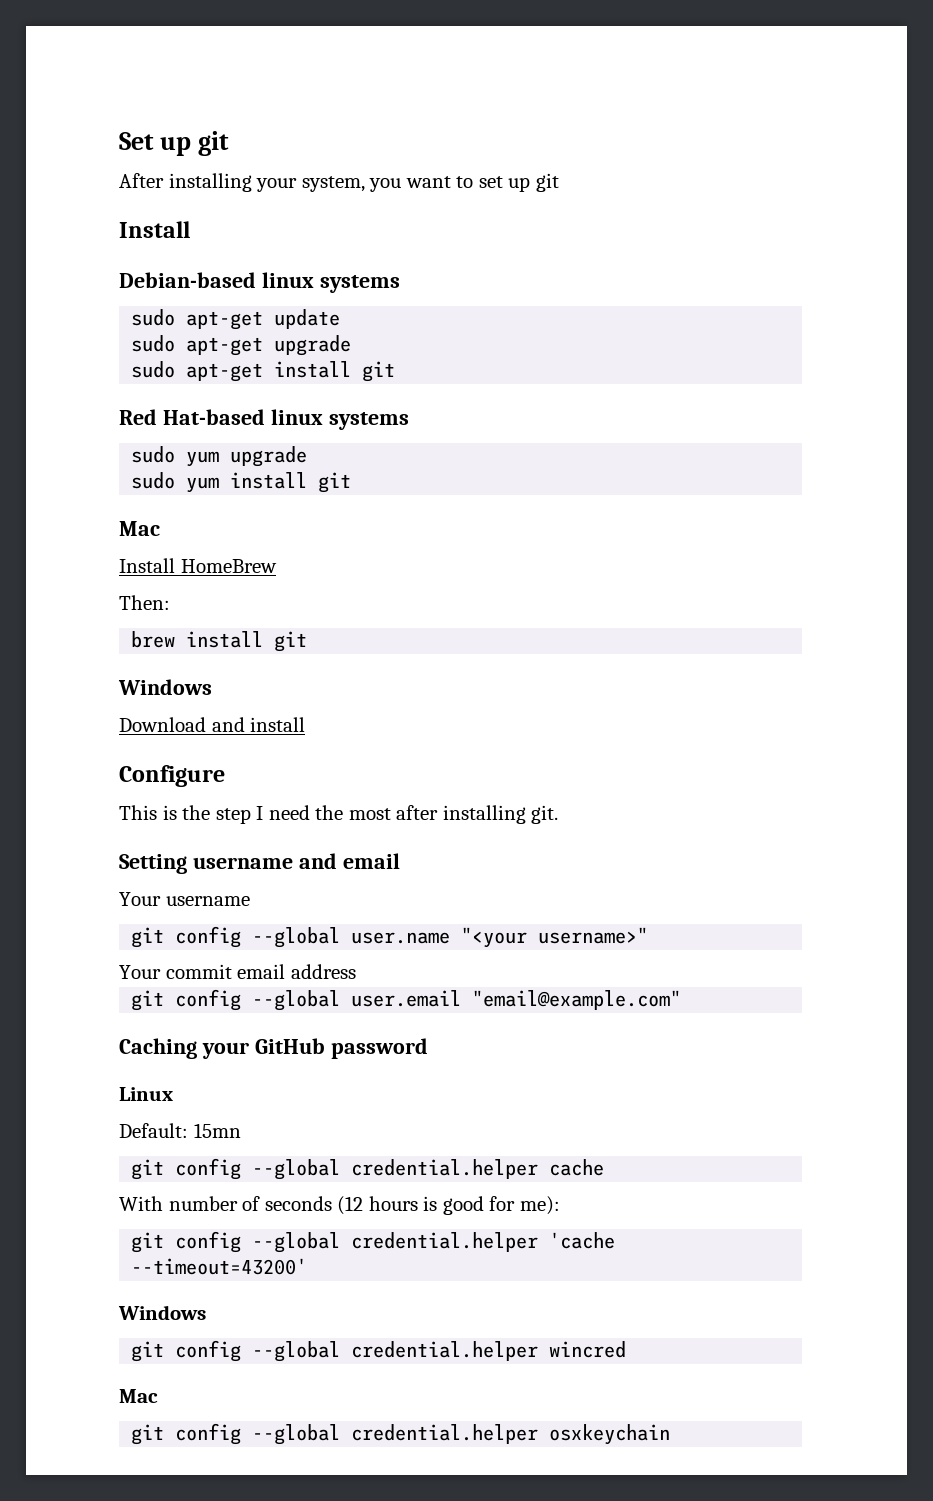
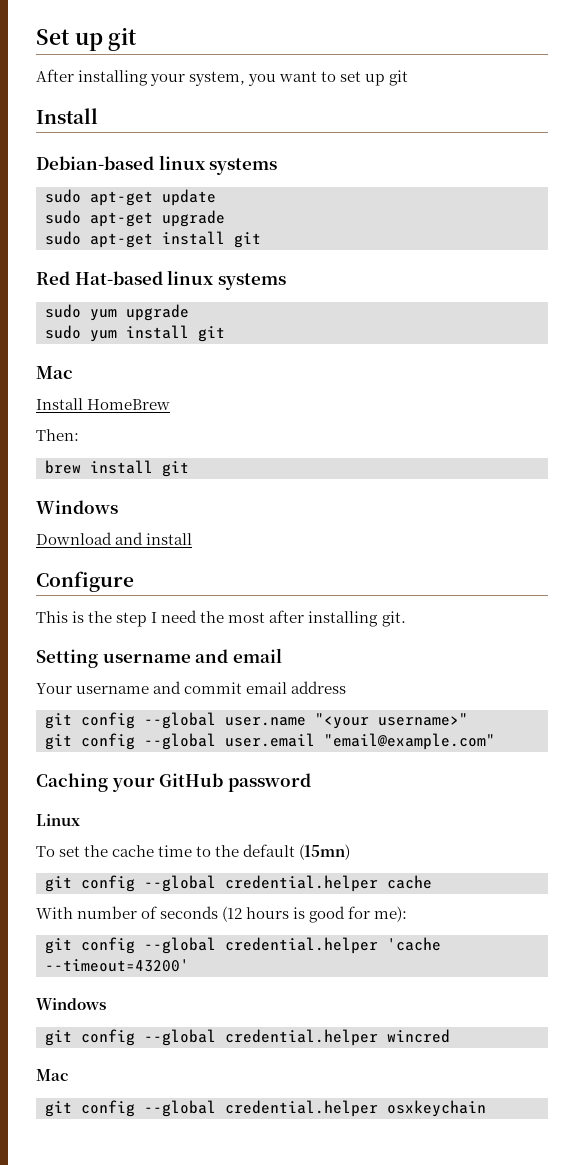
- Your username
+ Your username and commit email address
- Your commit email address
- Default: 15mn
+ To set the cache time to the default (15mn)

